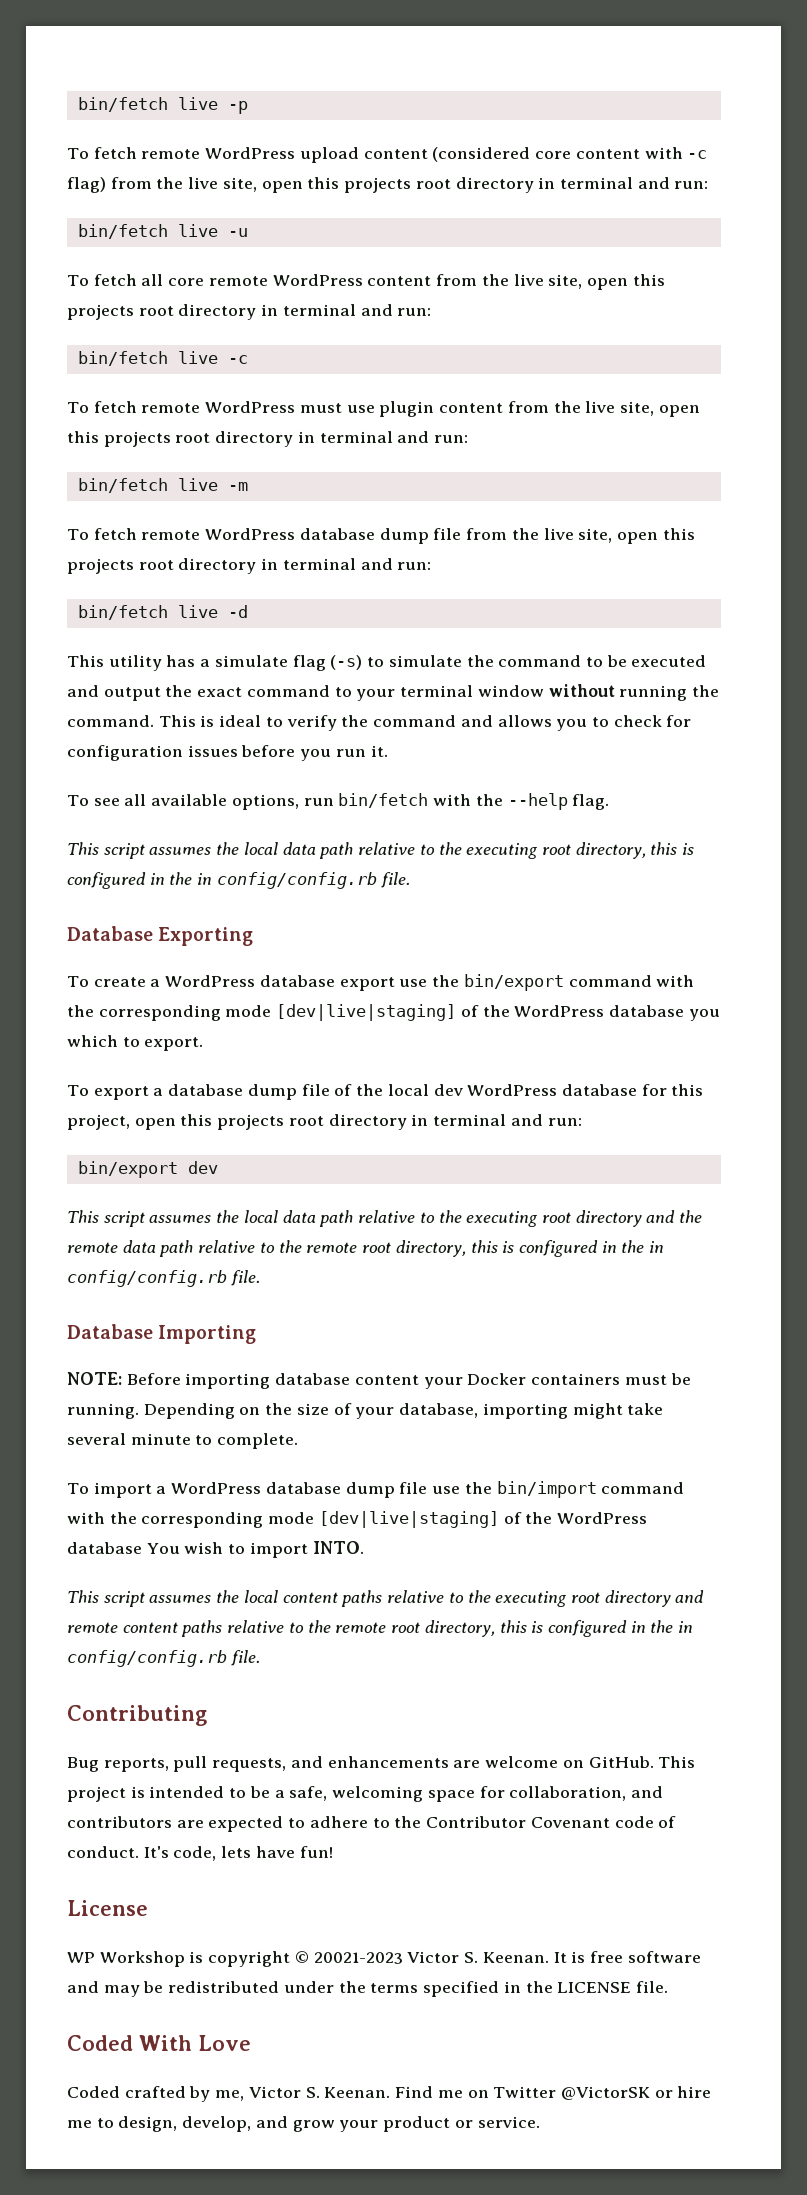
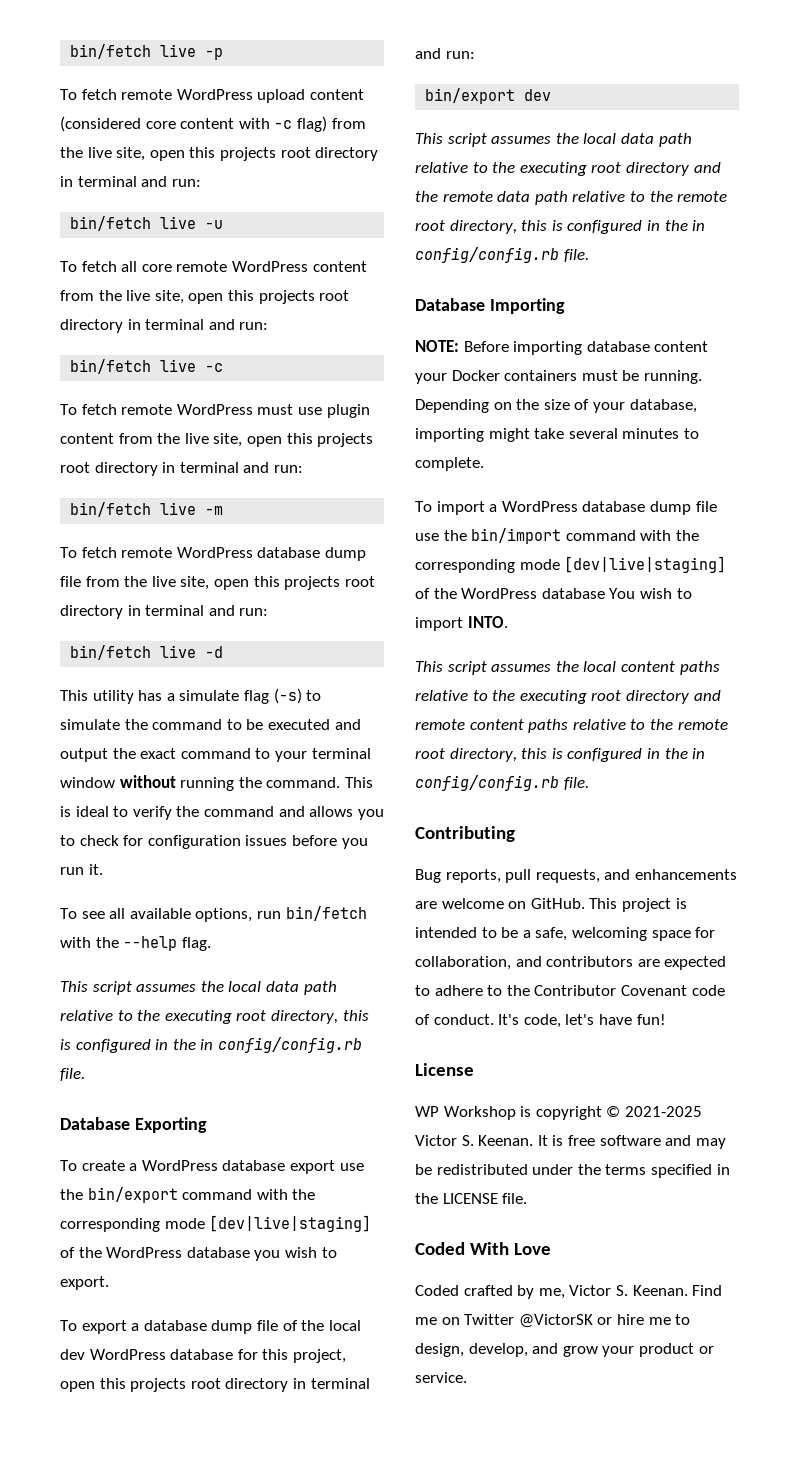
- To create a WordPress database export use the bin/export command with the corresponding mode [dev|live|staging] of the WordPress database you which to export.
+ To create a WordPress database export use the bin/export command with the corresponding mode [dev|live|staging] of the WordPress database you wish to export.
- Depending on the size of your database, importing might take several minute to complete.
+ Depending on the size of your database, importing might take several minutes to complete.
- It's code, lets have fun!
+ It's code, let's have fun!
- WP Workshop is copyright © 20021-2023 Victor S. Keenan.
+ WP Workshop is copyright © 2021-2025 Victor S. Keenan.

